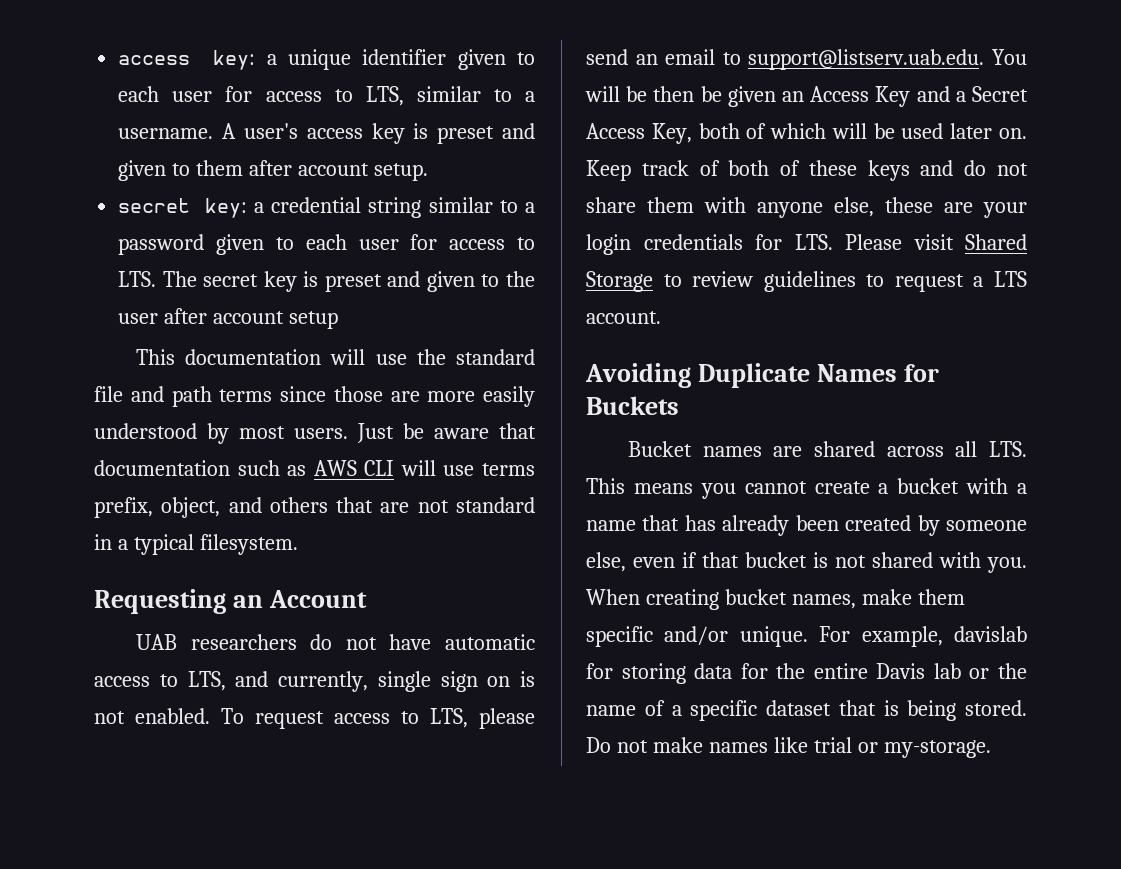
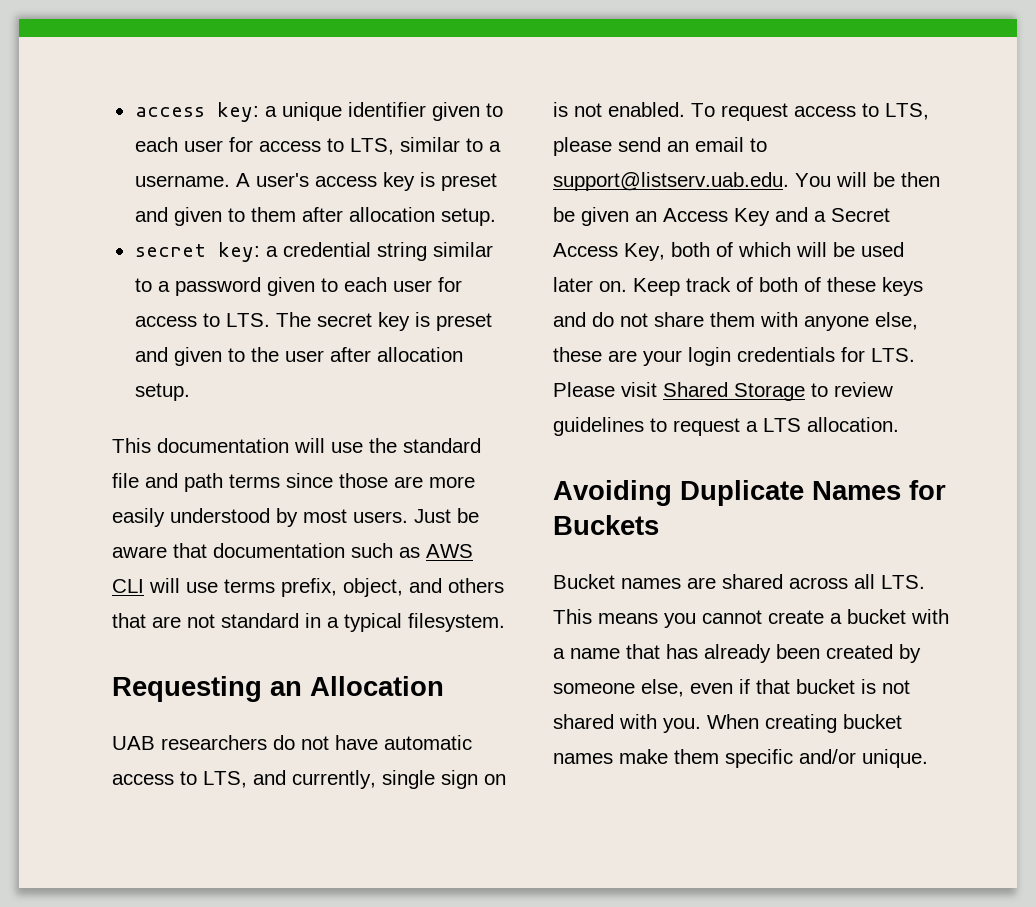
- A user's access key is preset and given to them after account setup.
+ A user's access key is preset and given to them after allocation setup.
- secret key: a credential string similar to a password given to each user for access to LTS. The secret key is preset and given to the user after account setup
+ secret key: a credential string similar to a password given to each user for access to LTS. The secret key is preset and given to the user after allocation setup.
- Requesting an Account
+ Requesting an Allocation
- Keep track of both of these keys and do not share them with anyone else, these are your login credentials for LTS. Please visit Shared Storage to review guidelines to request a LTS account.
+ Keep track of both of these keys and do not share them with anyone else, these are your login credentials for LTS. Please visit Shared Storage to review guidelines to request a LTS allocation.
- When creating bucket names, make them specific and/or unique. For example, davislab for storing data for the entire Davis lab or the name of a specific dataset that is being stored. Do not make names like trial or my-storage.
+ When creating bucket names make them specific and/or unique.

